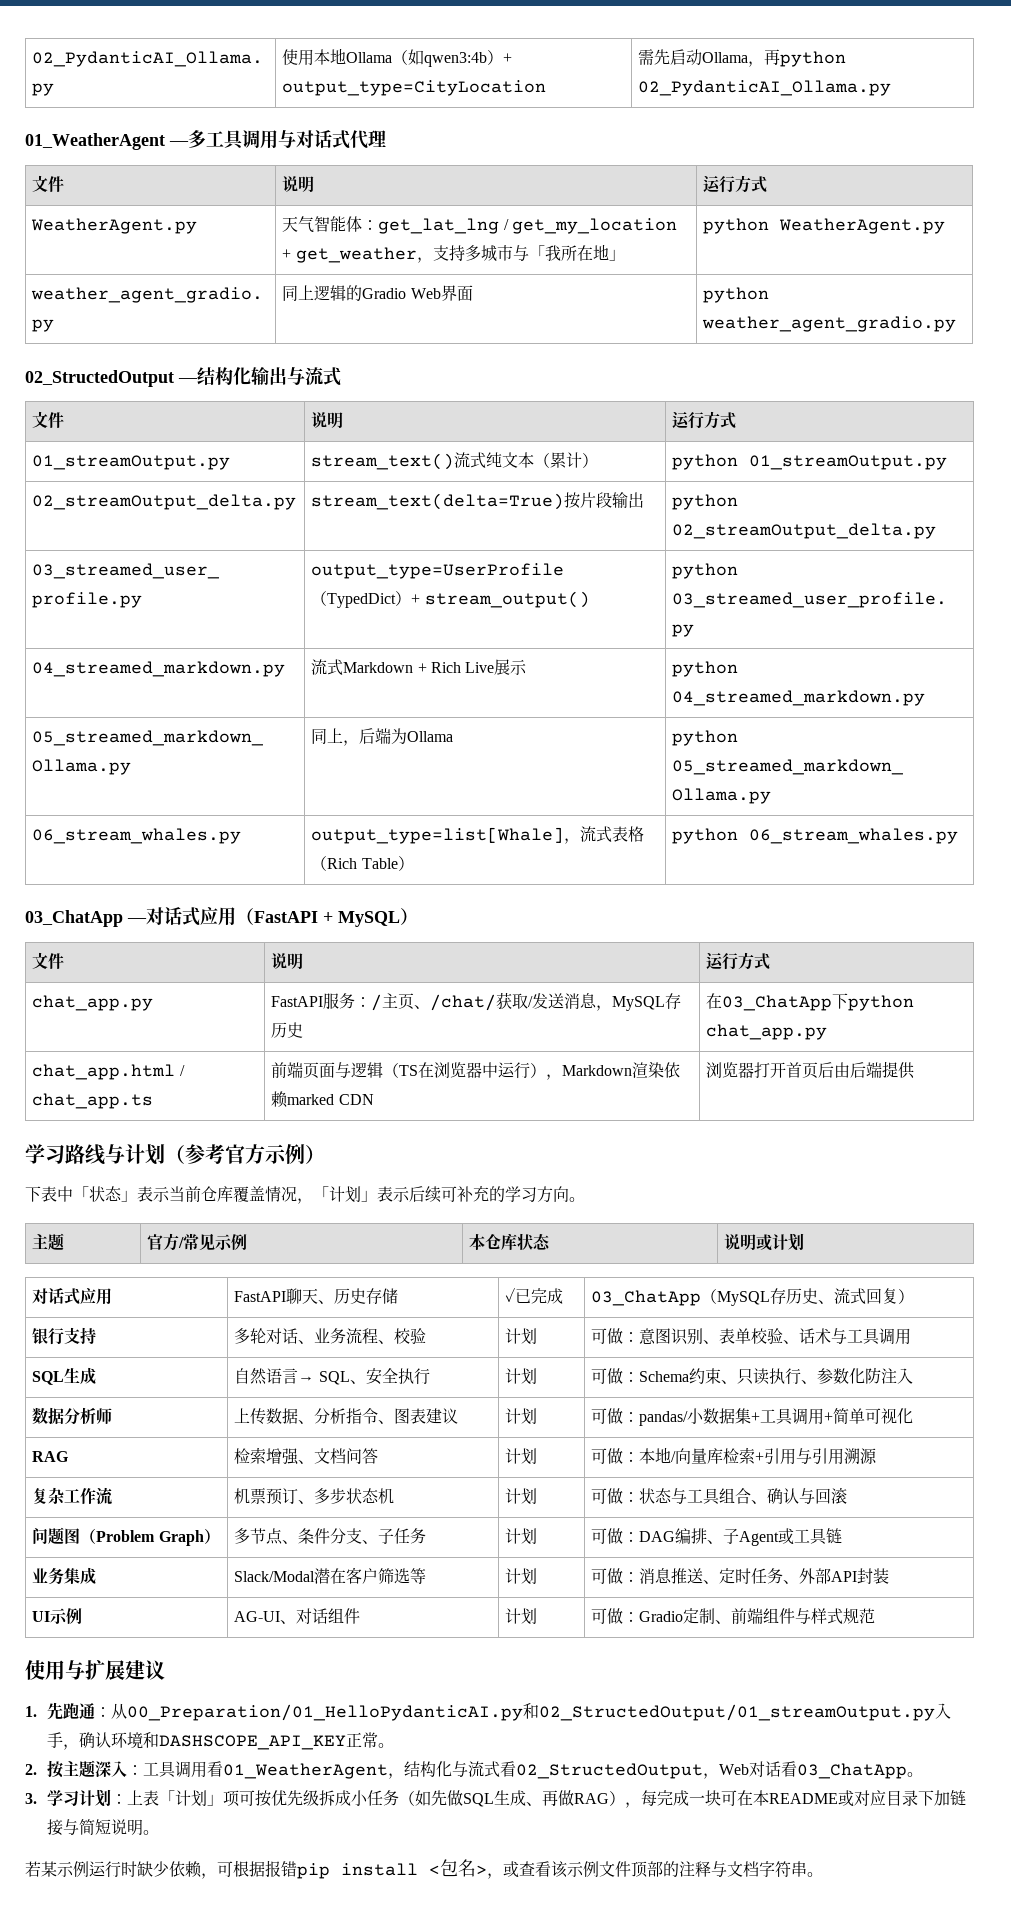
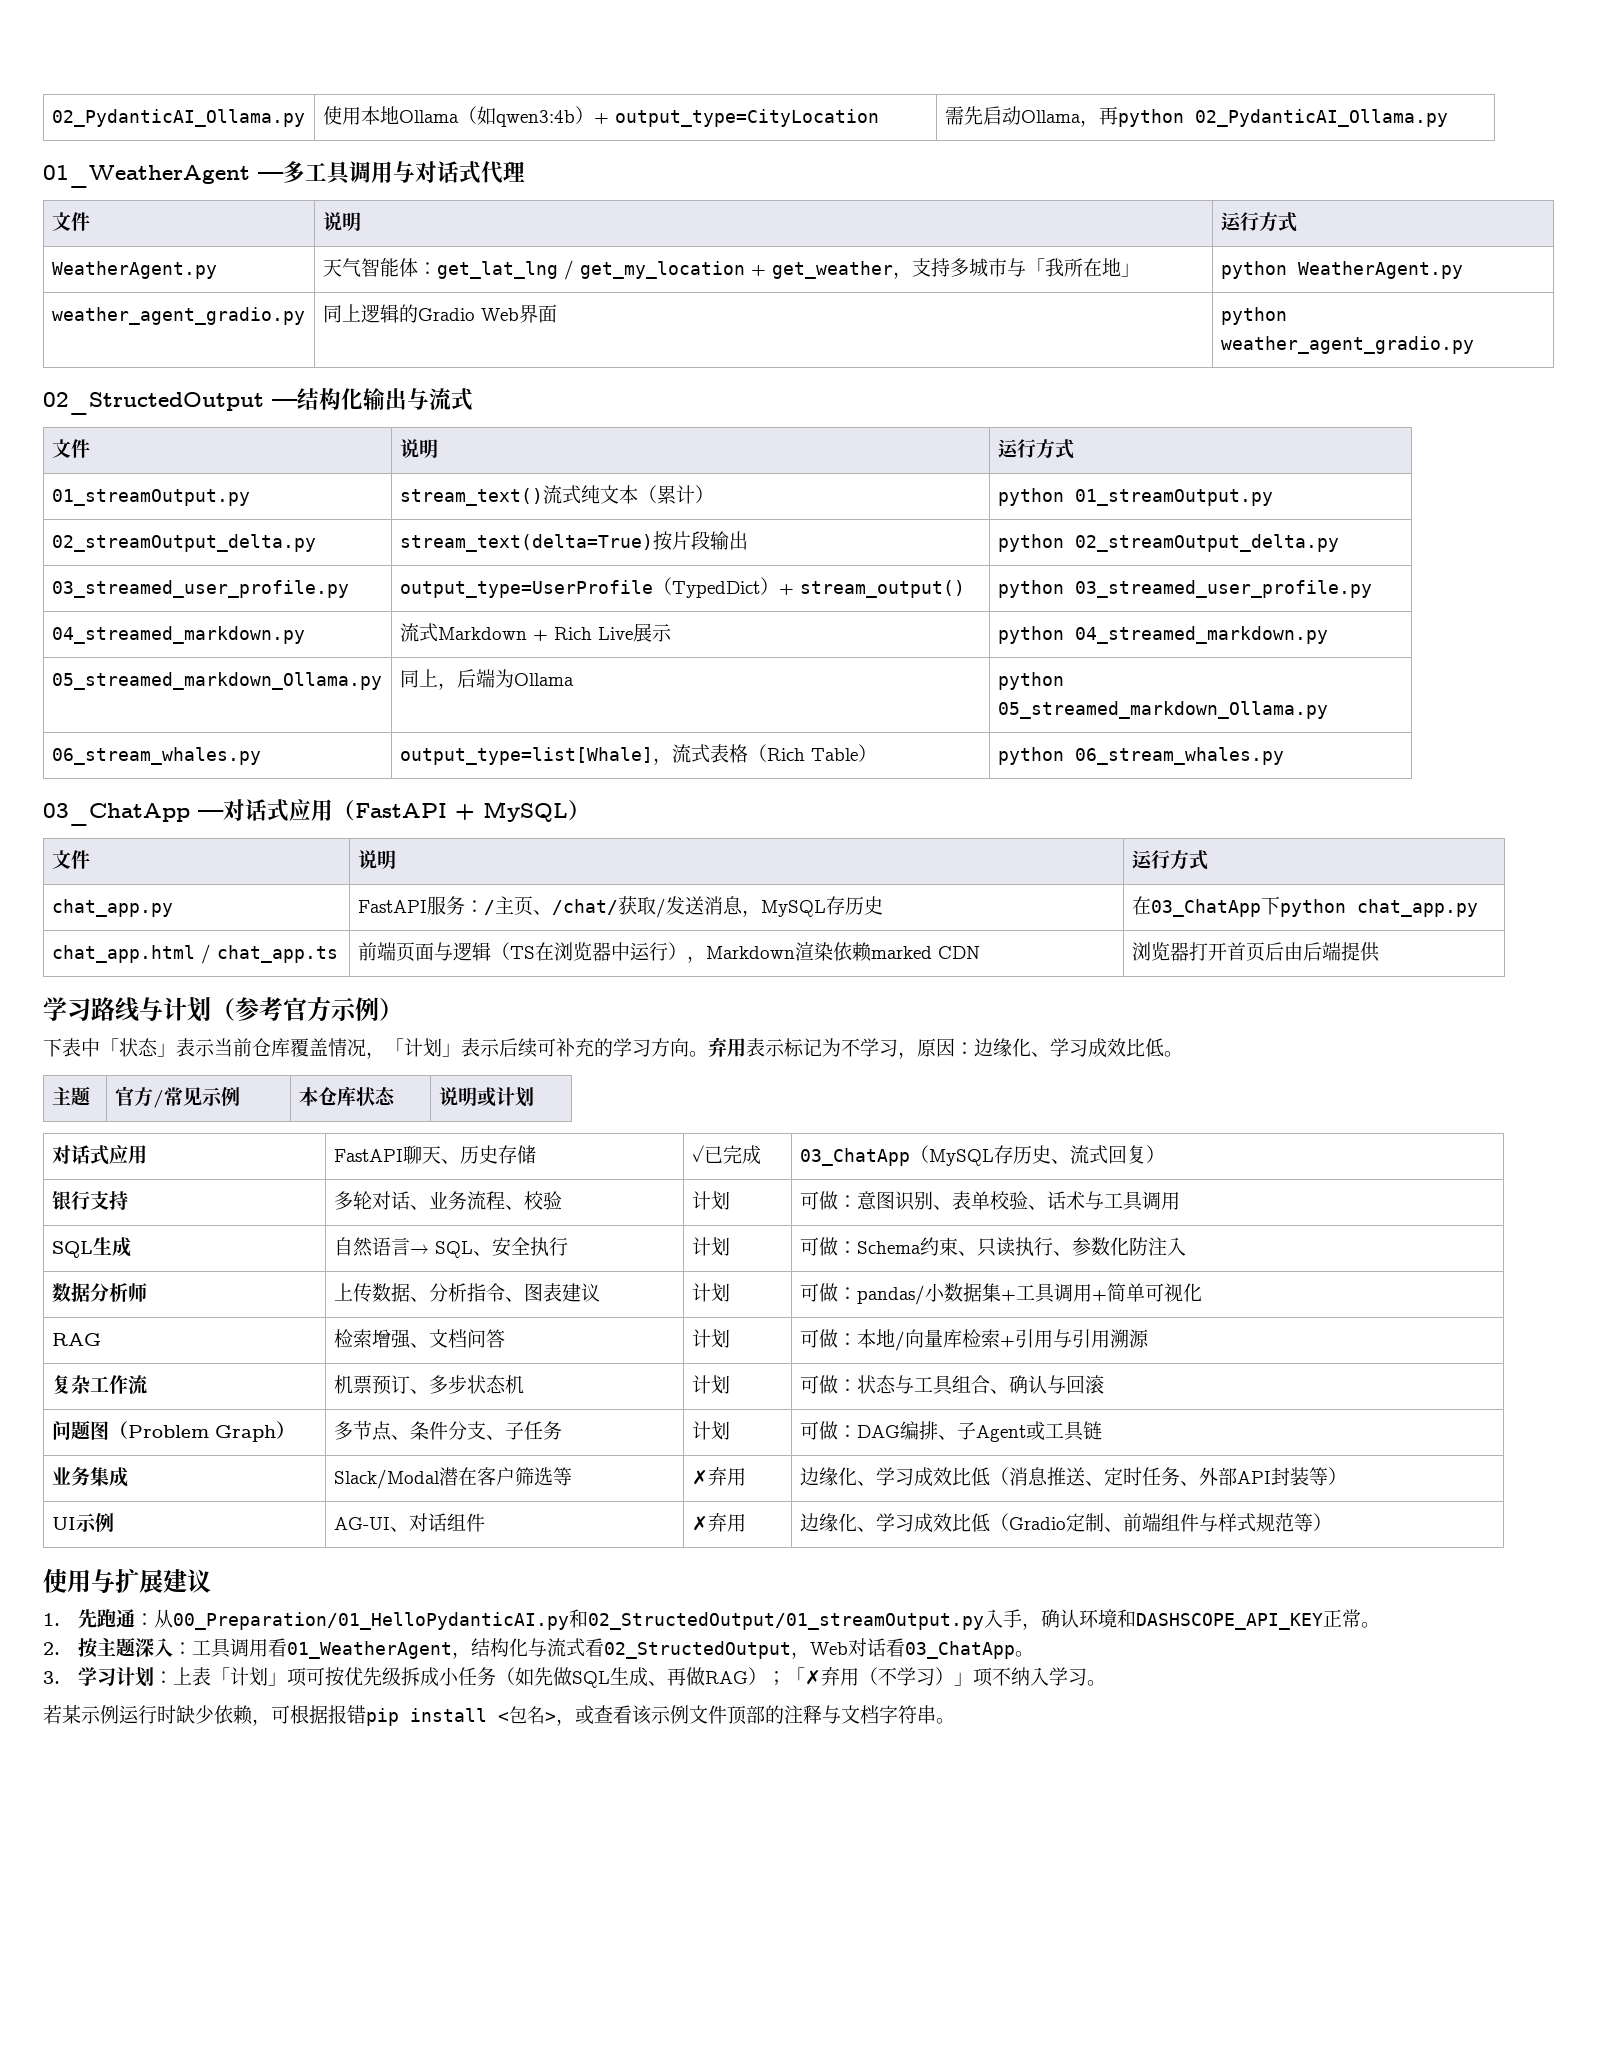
+ 弃用表示标记为不学习，原因：边缘化、学习成效比低。
- 业务集成 | Slack/Modal潜在客户筛选等 | 计划 | 可做：消息推送、定时任务、外部API封装
+ 业务集成 | Slack/Modal潜在客户筛选等 | ✗弃用 | 边缘化、学习成效比低（消息推送、定时任务、外部API封装等）
- UI示例 | AG-UI、对话组件 | 计划 | 可做：Gradio定制、前端组件与样式规范
+ UI示例 | AG-UI、对话组件 | ✗弃用 | 边缘化、学习成效比低（Gradio定制、前端组件与样式规范等）
- 3.学习计划：上表「计划」项可按优先级拆成小任务（如先做SQL生成、再做RAG），每完成一块可在本README或对应目录下加链接与简短说明。
+ 3.学习计划：上表「计划」项可按优先级拆成小任务（如先做SQL生成、再做RAG）；「✗弃用（不学习）」项不纳入学习。

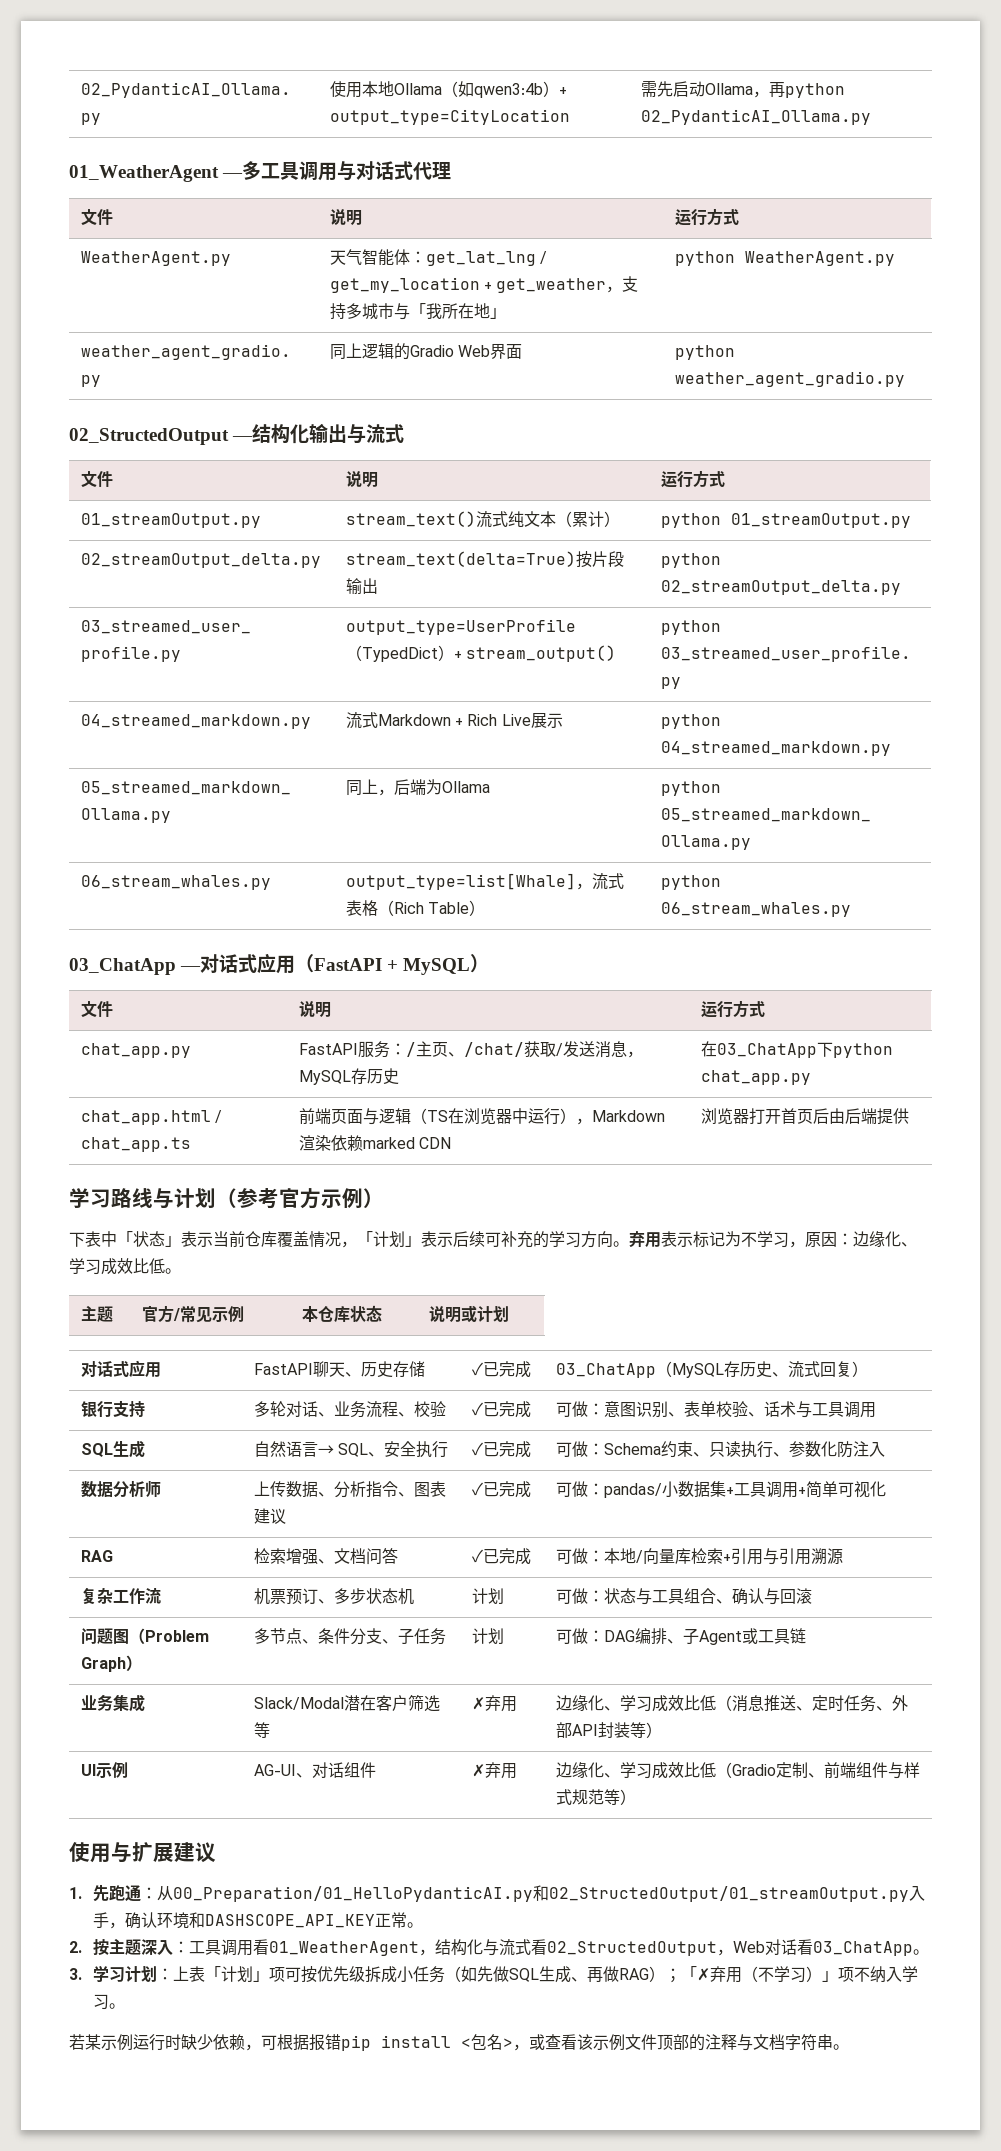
- 银行支持 | 多轮对话、业务流程、校验 | 计划 | 可做：意图识别、表单校验、话术与工具调用
+ 银行支持 | 多轮对话、业务流程、校验 | ✓已完成 | 可做：意图识别、表单校验、话术与工具调用
- SQL生成 | 自然语言→ SQL、安全执行 | 计划 | 可做：Schema约束、只读执行、参数化防注入
+ SQL生成 | 自然语言→ SQL、安全执行 | ✓已完成 | 可做：Schema约束、只读执行、参数化防注入
- 数据分析师 | 上传数据、分析指令、图表建议 | 计划 | 可做：pandas/小数据集+工具调用+简单可视化
+ 数据分析师 | 上传数据、分析指令、图表建议 | ✓已完成 | 可做：pandas/小数据集+工具调用+简单可视化
- RAG | 检索增强、文档问答 | 计划 | 可做：本地/向量库检索+引用与引用溯源
+ RAG | 检索增强、文档问答 | ✓已完成 | 可做：本地/向量库检索+引用与引用溯源

